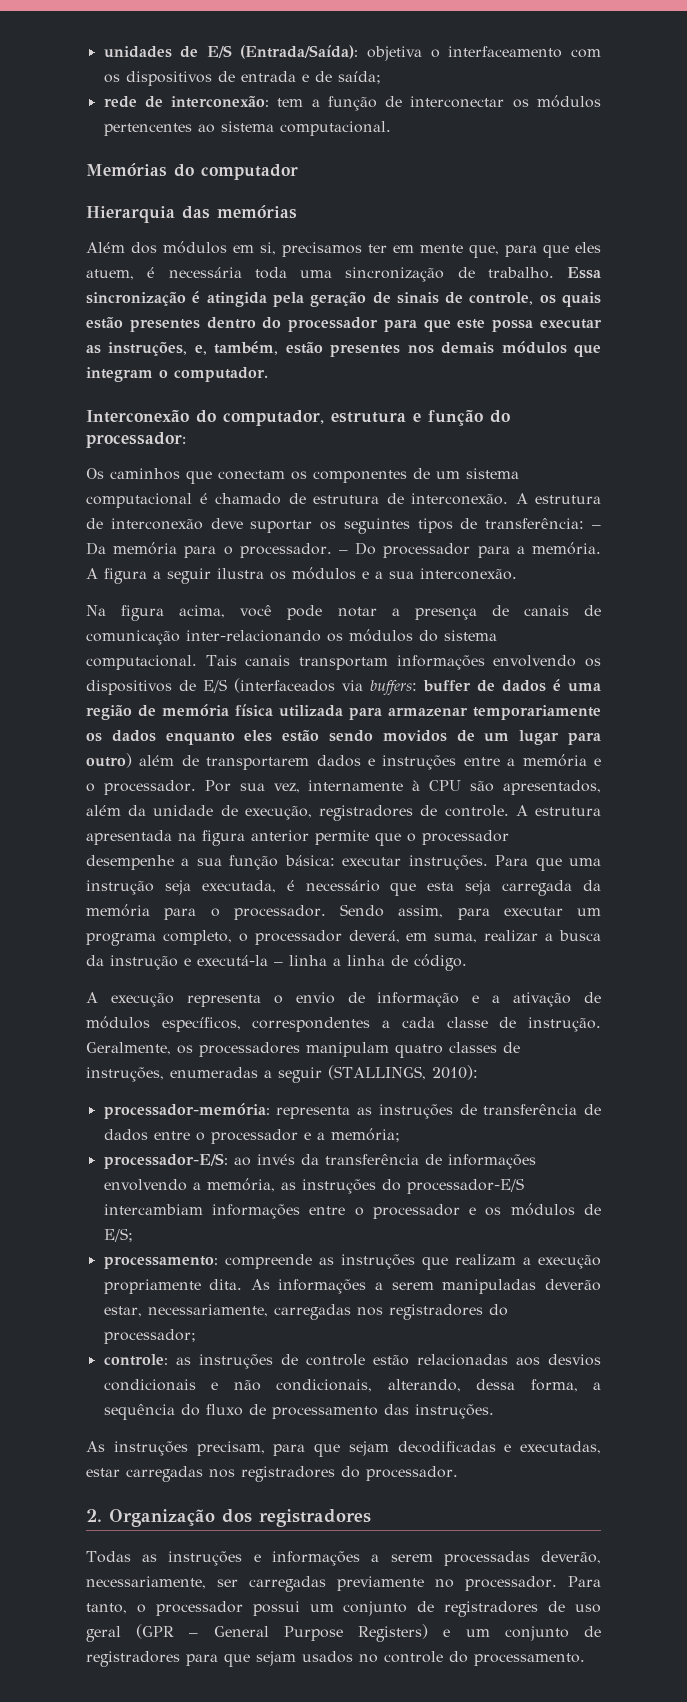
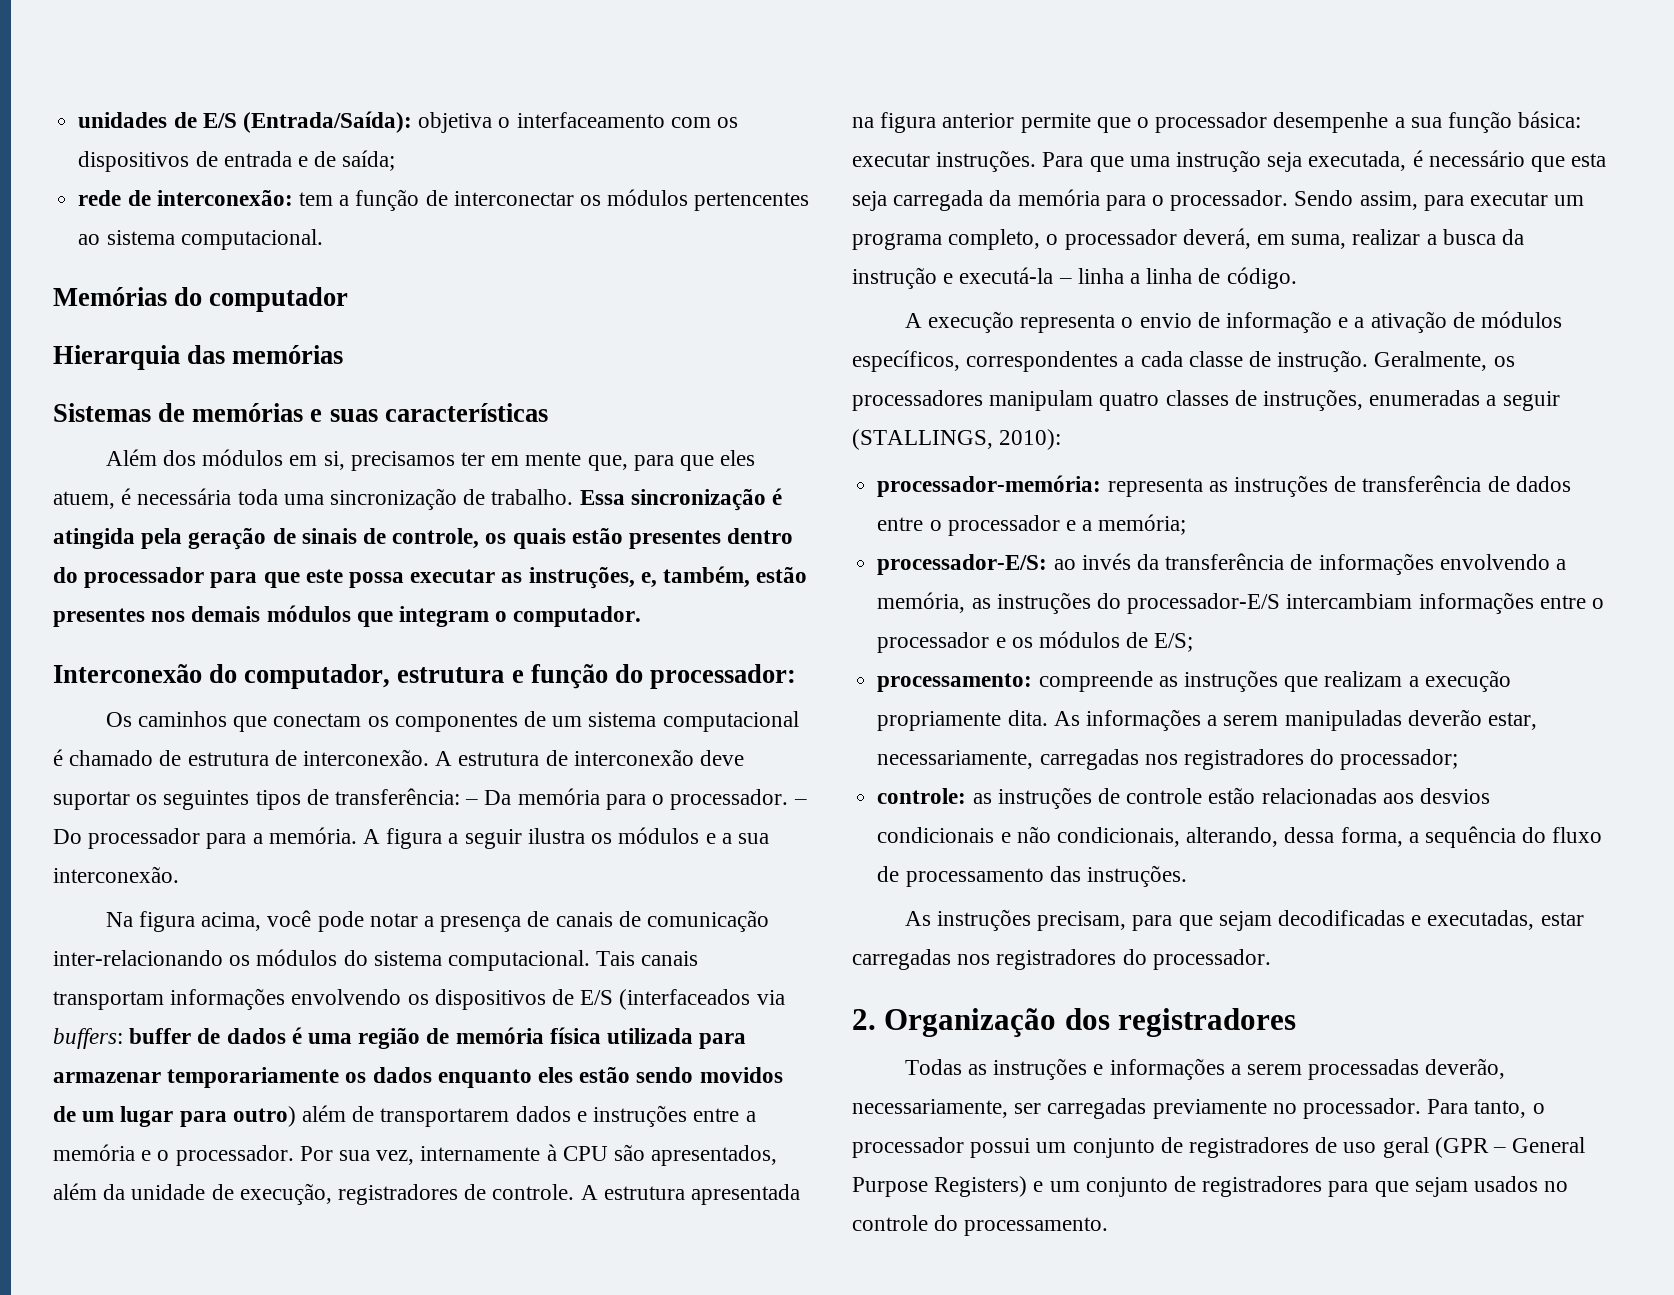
+ Sistemas de memórias e suas características

